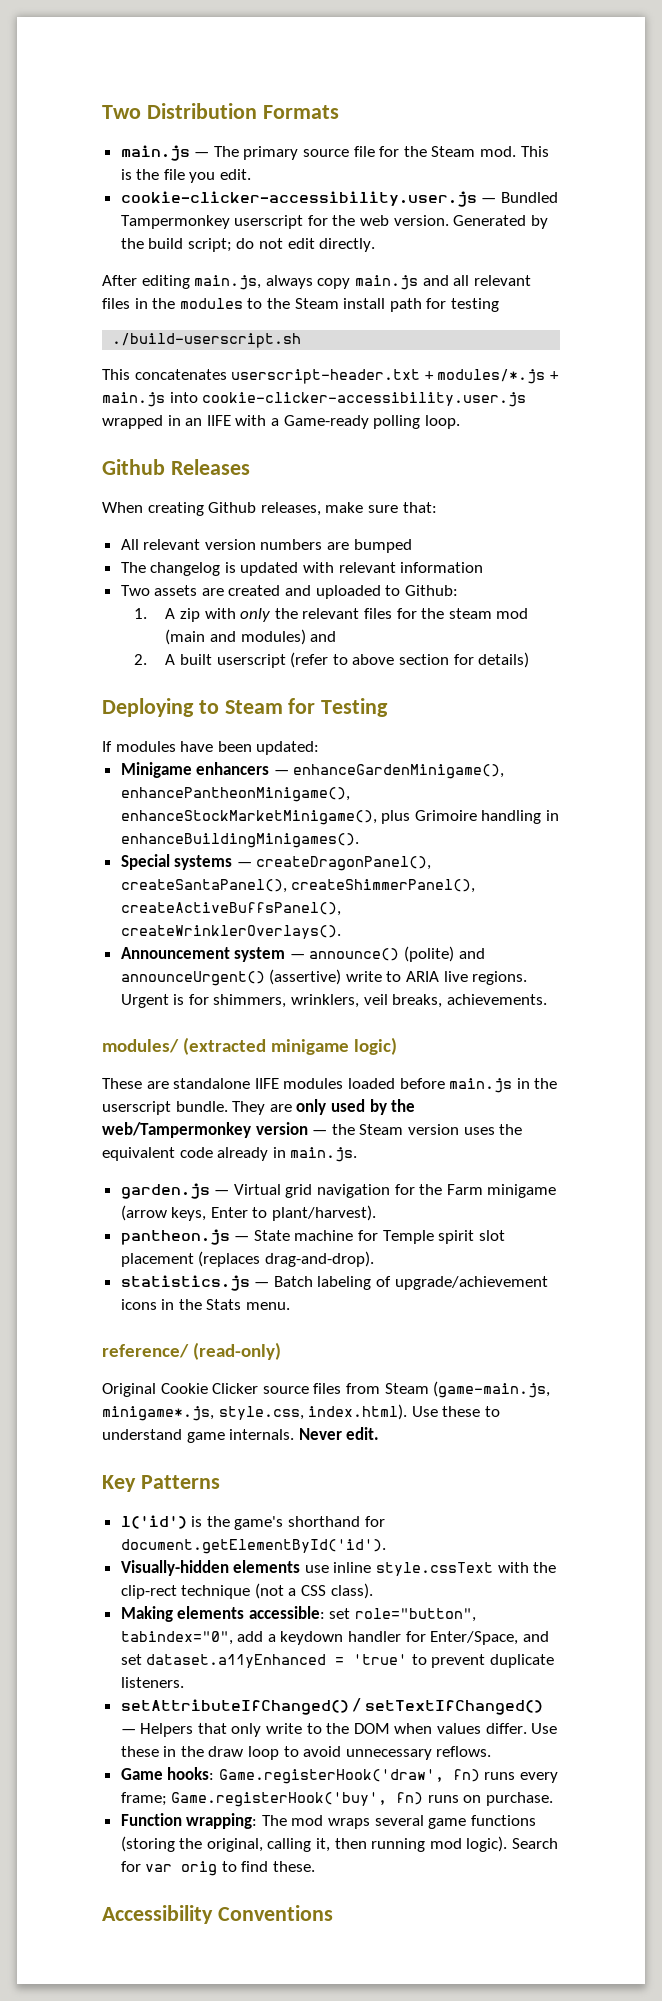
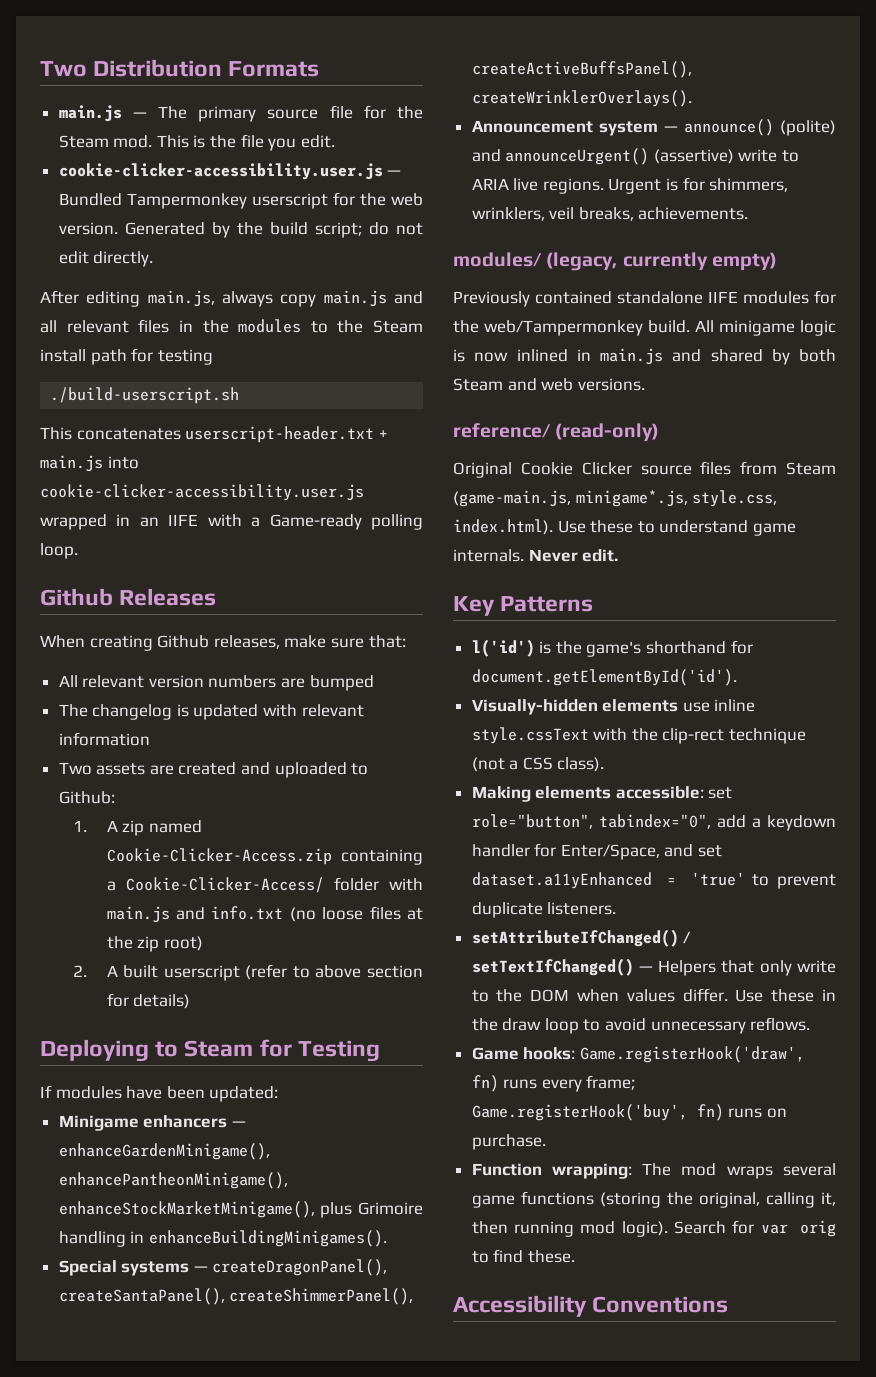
- This concatenates userscript-header.txt + modules/*.js + main.js into cookie-clicker-accessibility.user.js wrapped in an IIFE with a Game-ready polling loop.
+ This concatenates userscript-header.txt + main.js into cookie-clicker-accessibility.user.js wrapped in an IIFE with a Game-ready polling loop.
- 1. A zip with only the relevant files for the steam mod (main and modules) and
+ 1. A zip named Cookie-Clicker-Access.zip containing a Cookie-Clicker-Access/ folder with main.js and info.txt (no loose files at the zip root)
- modules/ (extracted minigame logic)
- These are standalone IIFE modules loaded before main.js in the userscript bundle. They are only used by the web/Tampermonkey version — the Steam version uses the equivalent code already in main.js.
- garden.js — Virtual grid navigation for the Farm minigame (arrow keys, Enter to plant/harvest).
- pantheon.js — State machine for Temple spirit slot placement (replaces drag-and-drop).
- statistics.js — Batch labeling of upgrade/achievement icons in the Stats menu.
+ modules/ (legacy, currently empty)
+ Previously contained standalone IIFE modules for the web/Tampermonkey build. All minigame logic is now inlined in main.js and shared by both Steam and web versions.

